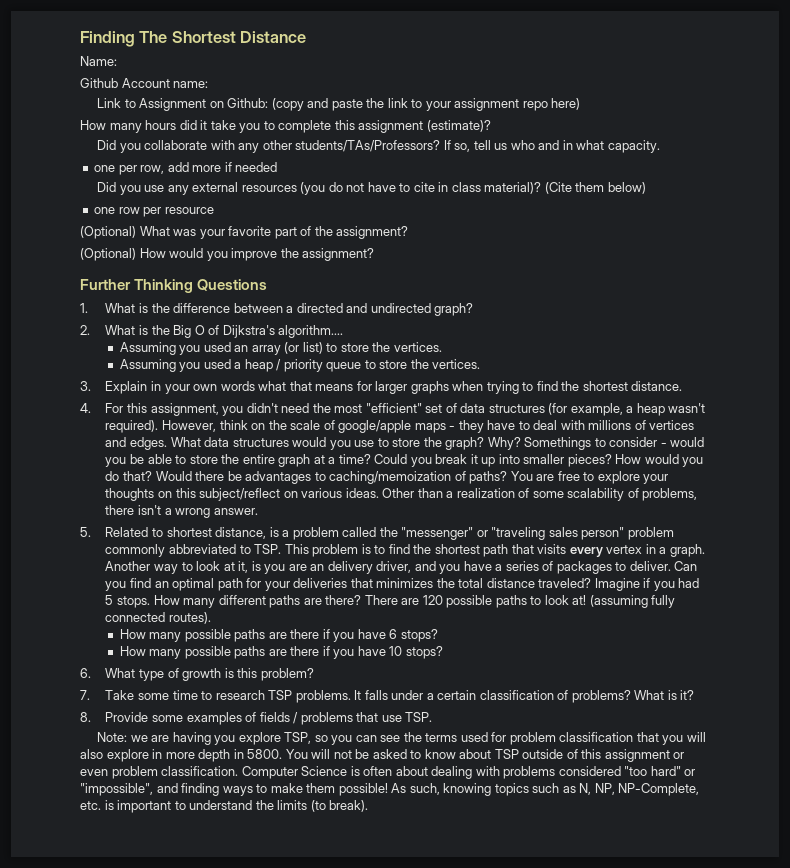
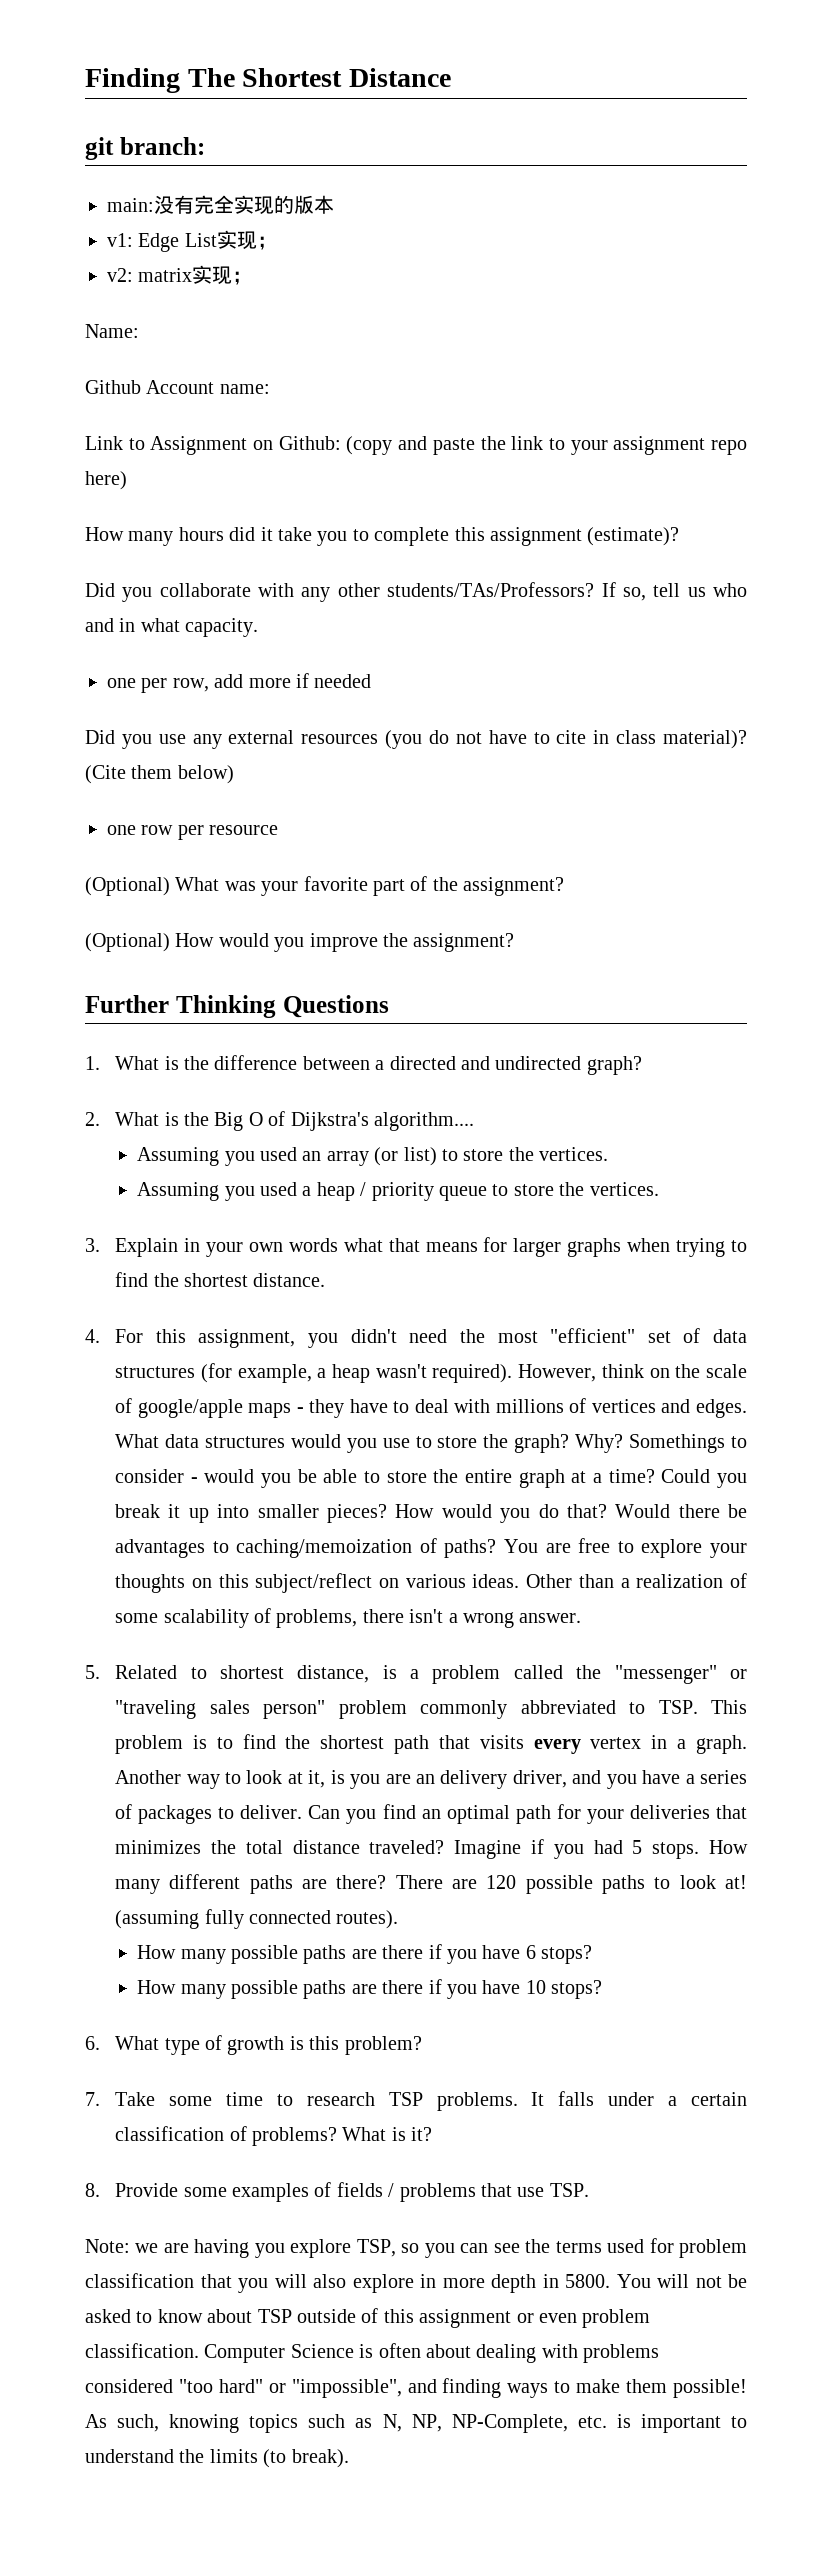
+ git branch:
+ main:没有完全实现的版本
+ v1: Edge List实现；
+ v2: matrix实现；

